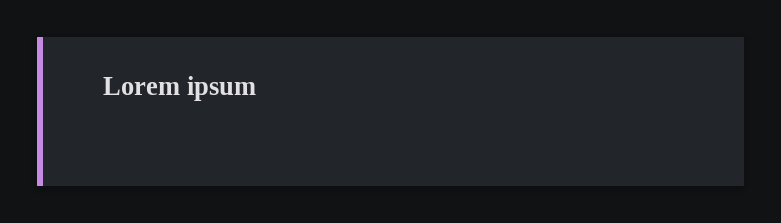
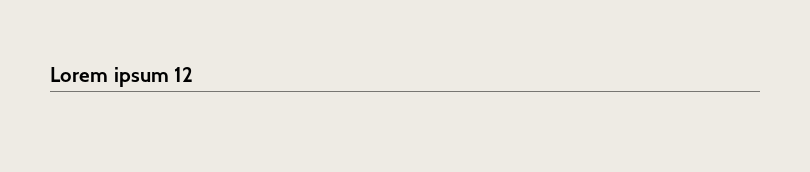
- Lorem ipsum
+ Lorem ipsum 12

